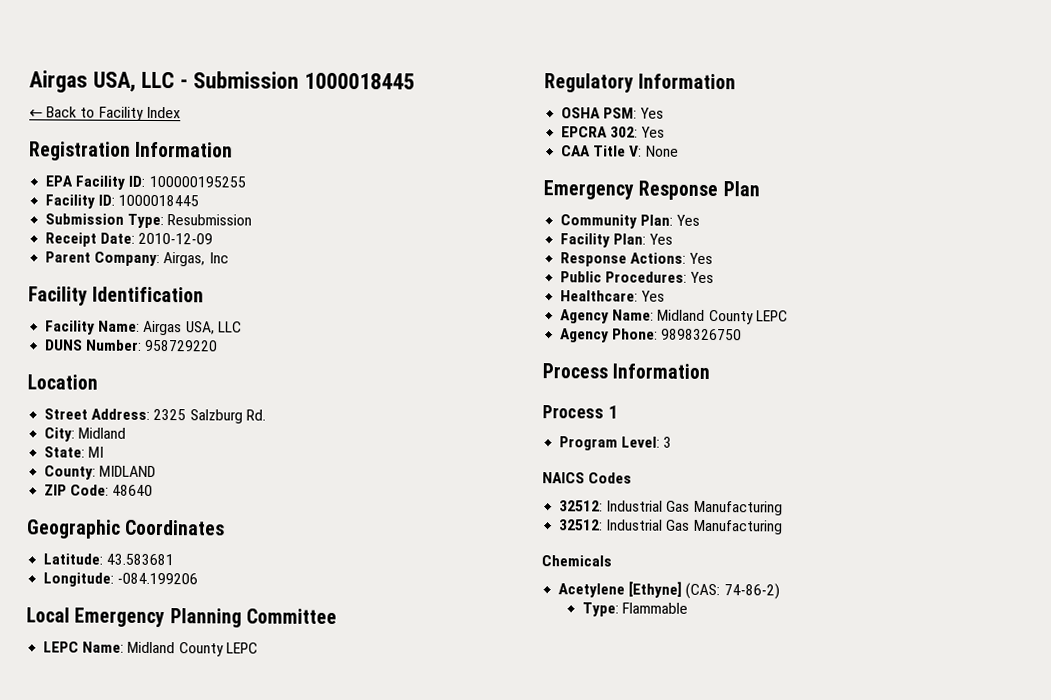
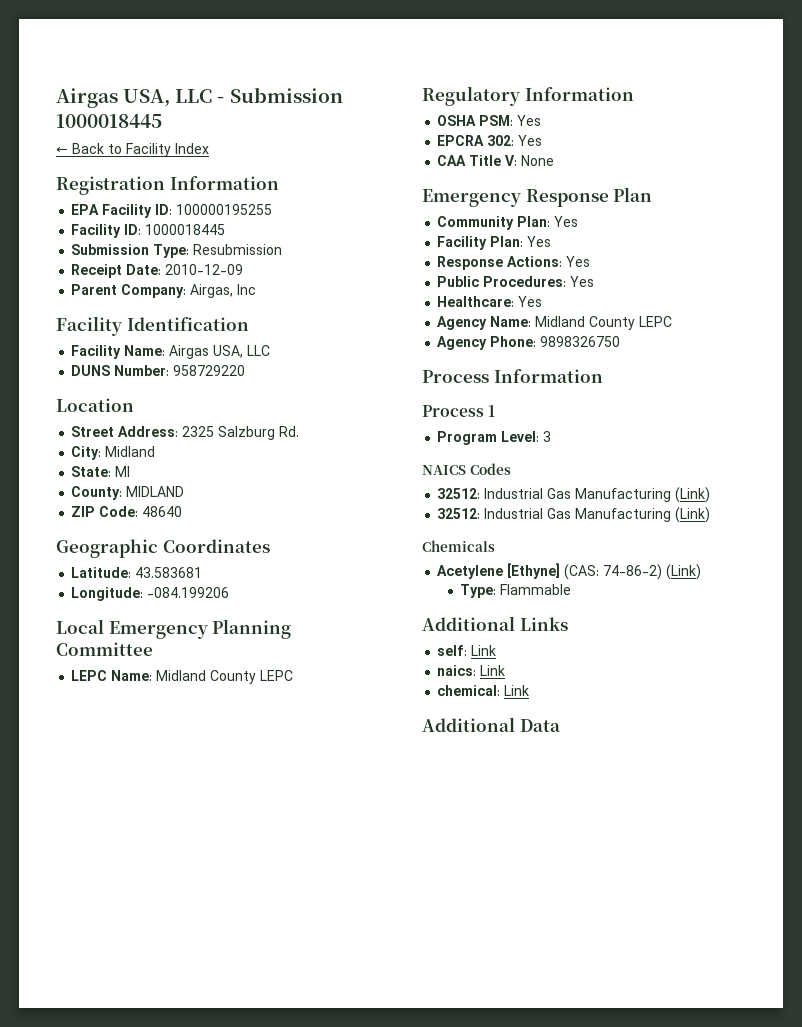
  NAICS Codes
- 32512: Industrial Gas Manufacturing
- 32512: Industrial Gas Manufacturing
+ 32512: Industrial Gas Manufacturing (Link)
+ 32512: Industrial Gas Manufacturing (Link)
- Acetylene [Ethyne] (CAS: 74-86-2)
+ Acetylene [Ethyne] (CAS: 74-86-2) (Link)
+ Additional Links
+ self: Link
+ naics: Link
+ chemical: Link
+ Additional Data

